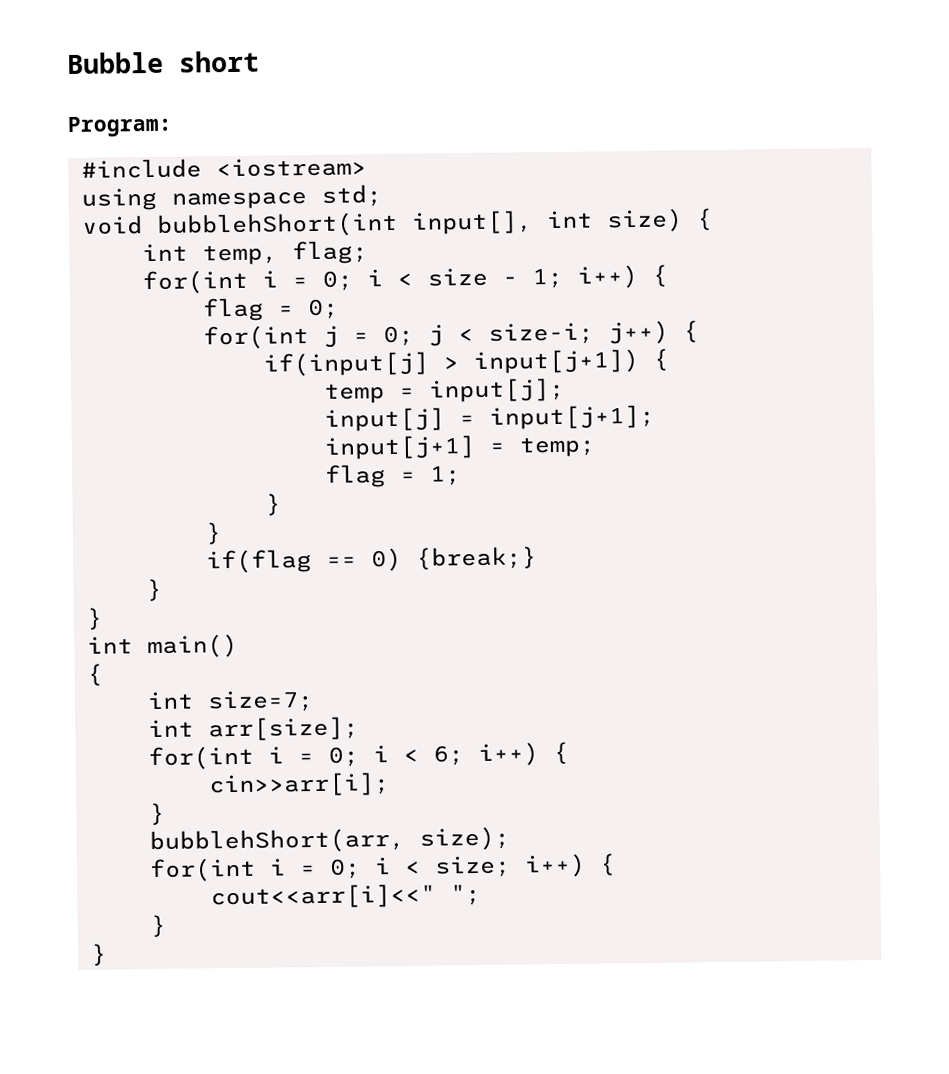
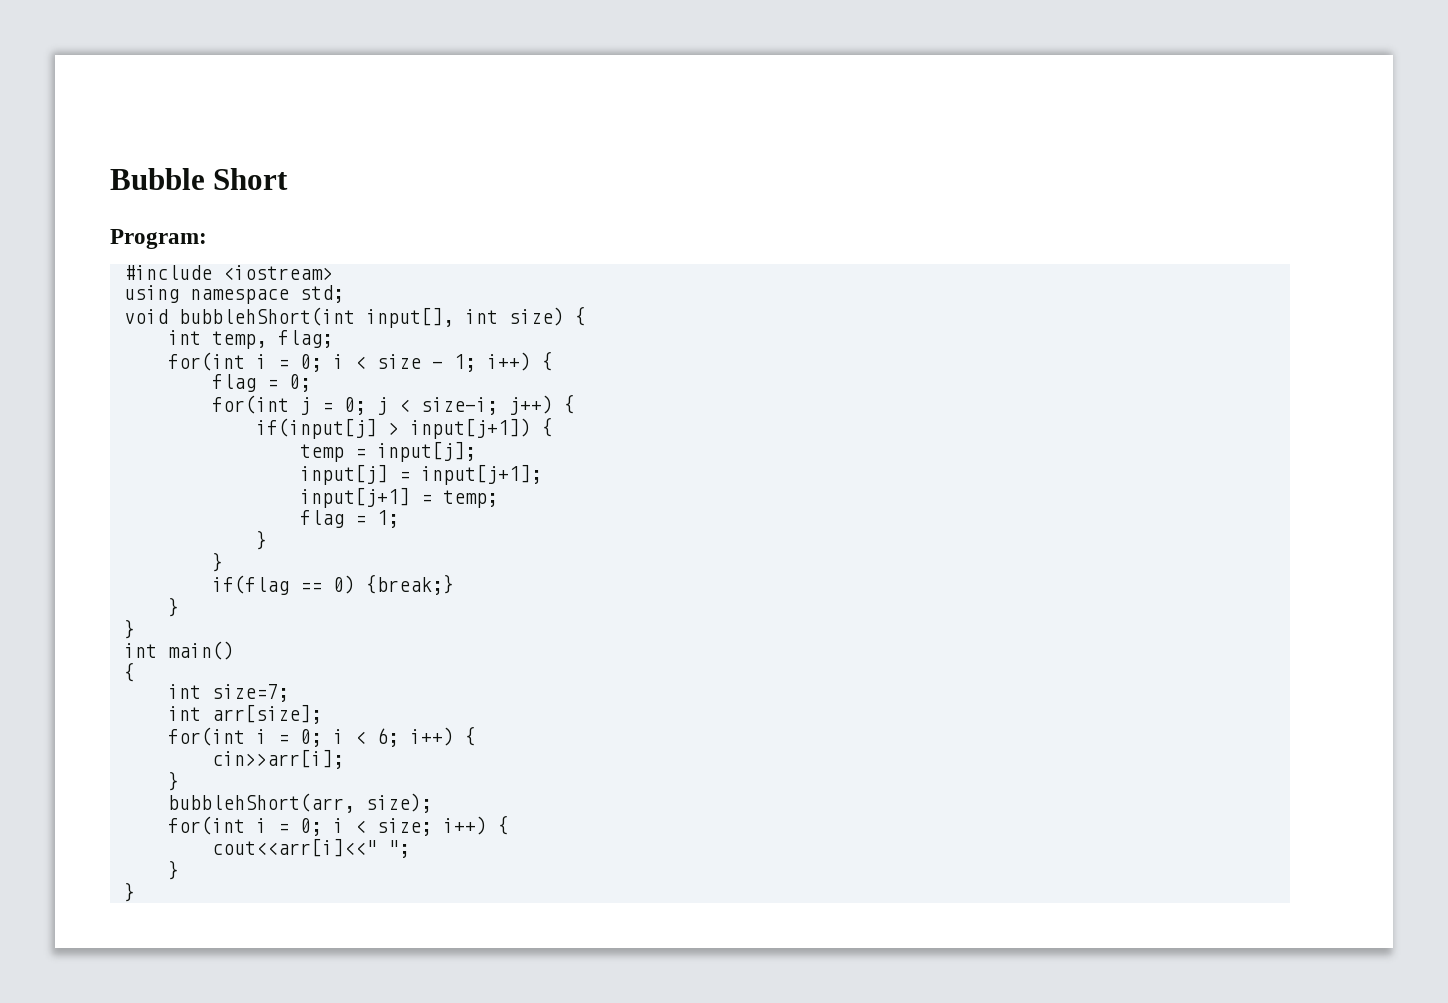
- Bubble short
+ Bubble Short

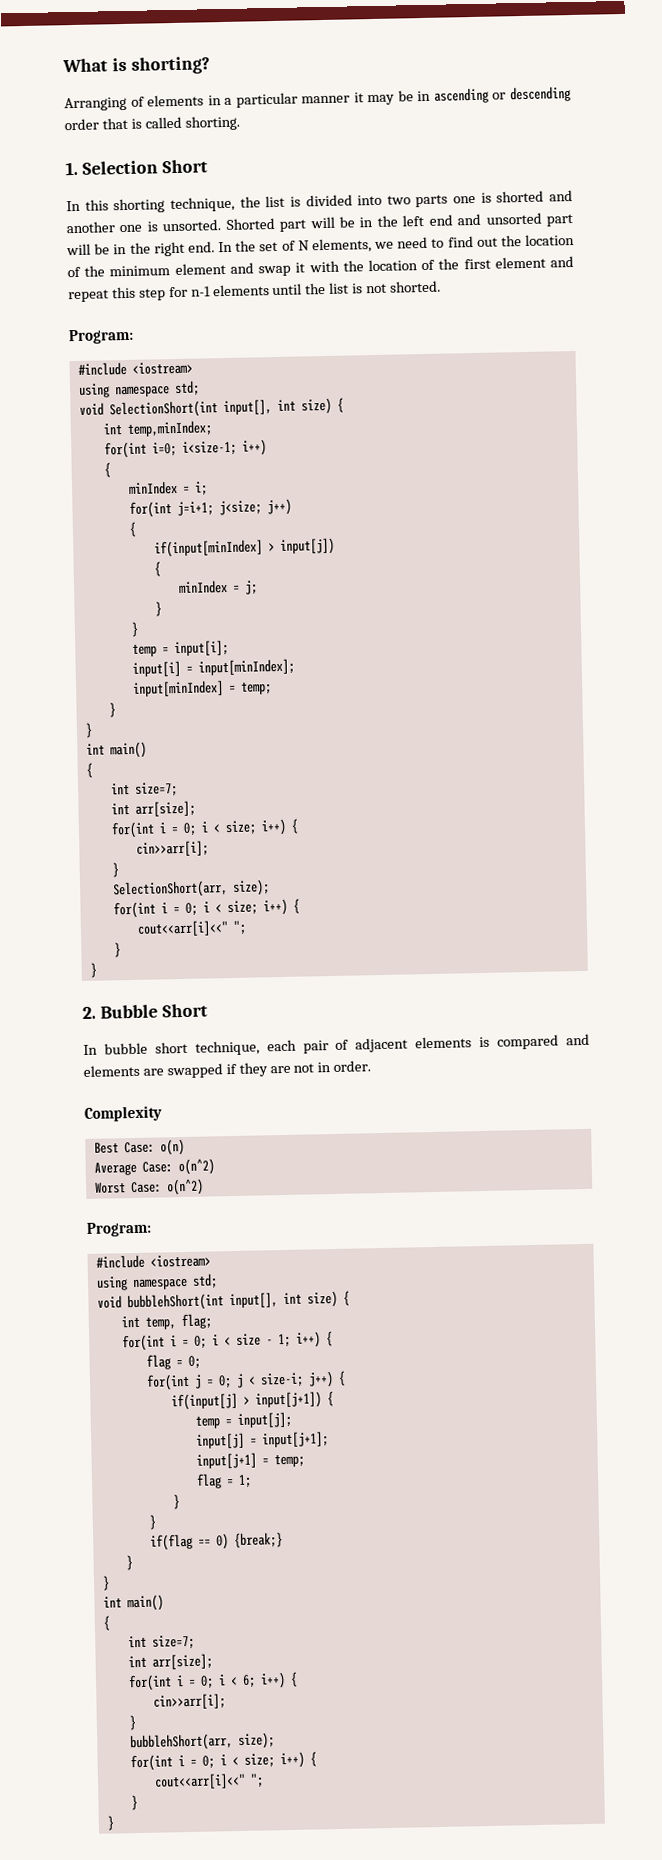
- Bubble Short
+ What is shorting?
+ Arranging of elements in a particular manner it may be in ascending or descending order that is called shorting.
+ 1. Selection Short
+ In this shorting technique, the list is divided into two parts one is shorted and another one is unsorted. Shorted part will be in the left end and unsorted part will be in the right end. In the set of N elements, we need to find out the location of the minimum element and swap it with the location of the first element and repeat this step for n-1 elements until the list is not shorted.
+ Program:
+ #include <iostream>
+ using namespace std;
+ void SelectionShort(int input[], int size) {
+ int temp,minIndex;
+ for(int i=0; i<size-1; i++)
+ {
+ minIndex = i;
+ for(int j=i+1; j<size; j++)
+ {
+ if(input[minIndex] > input[j])
+ {
+ minIndex = j;
+ }
+ }
+ temp = input[i];
+ input[i] = input[minIndex];
+ input[minIndex] = temp;
+ }
+ }
+ int main()
+ {
+ int size=7;
+ int arr[size];
+ for(int i = 0; i < size; i++) {
+ cin>>arr[i];
+ }
+ SelectionShort(arr, size);
+ for(int i = 0; i < size; i++) {
+ cout<<arr[i]<<" ";
+ }
+ }
+ 2. Bubble Short
+ In bubble short technique, each pair of adjacent elements is compared and elements are swapped if they are not in order.
+ Complexity
+ Best Case: o(n)
+ Average Case: o(n^2)
+ Worst Case: o(n^2)

